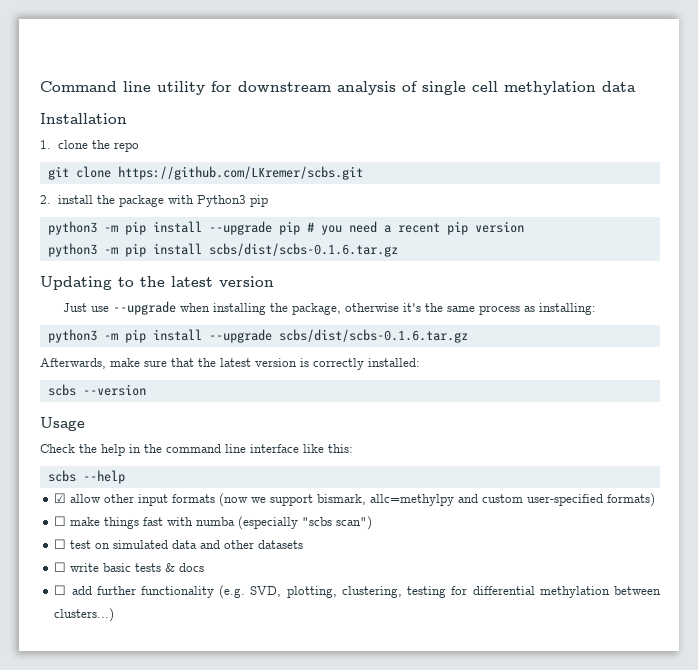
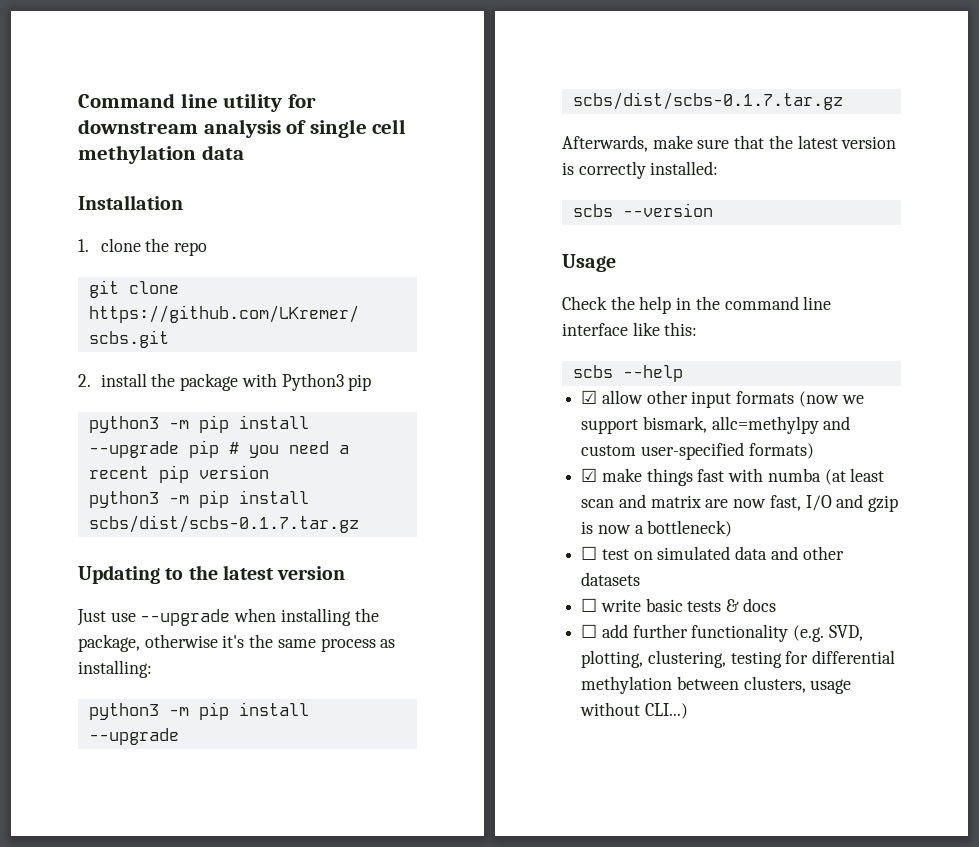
- python3 -m pip install scbs/dist/scbs-0.1.6.tar.gz
+ python3 -m pip install scbs/dist/scbs-0.1.7.tar.gz
- python3 -m pip install --upgrade scbs/dist/scbs-0.1.6.tar.gz
+ python3 -m pip install --upgrade scbs/dist/scbs-0.1.7.tar.gz
- ☐ make things fast with numba (especially "scbs scan")
+ ☑ make things fast with numba (at least scan and matrix are now fast, I/O and gzip is now a bottleneck)
- ☐ add further functionality (e.g. SVD, plotting, clustering, testing for differential methylation between clusters...)
+ ☐ add further functionality (e.g. SVD, plotting, clustering, testing for differential methylation between clusters, usage without CLI...)

